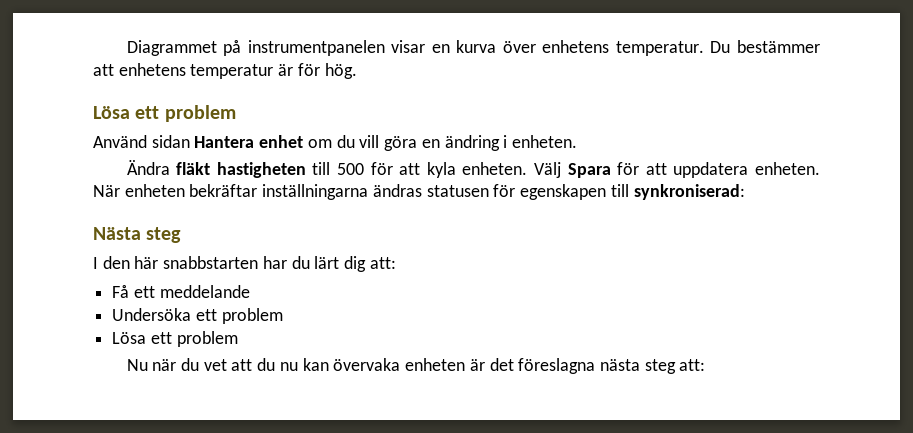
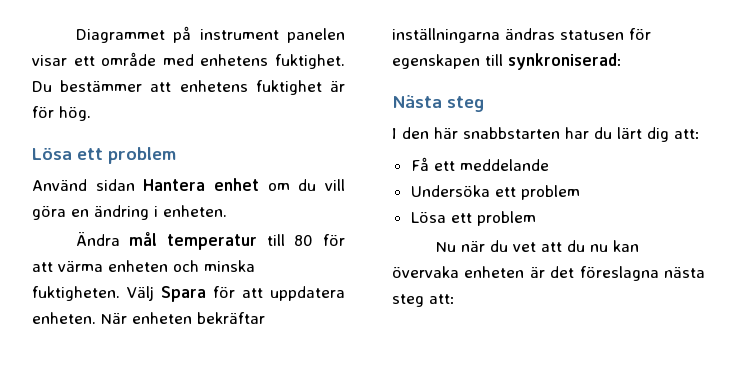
- Diagrammet på instrumentpanelen visar en kurva över enhetens temperatur.
+ Diagrammet på instrument panelen visar ett område med enhetens fuktighet.
- Du bestämmer att enhetens temperatur är för hög.
+ Du bestämmer att enhetens fuktighet är för hög.
- Ändra fläkt hastigheten till 500 för att kyla enheten.
+ Ändra mål temperatur till 80 för att värma enheten och minska fuktigheten.

